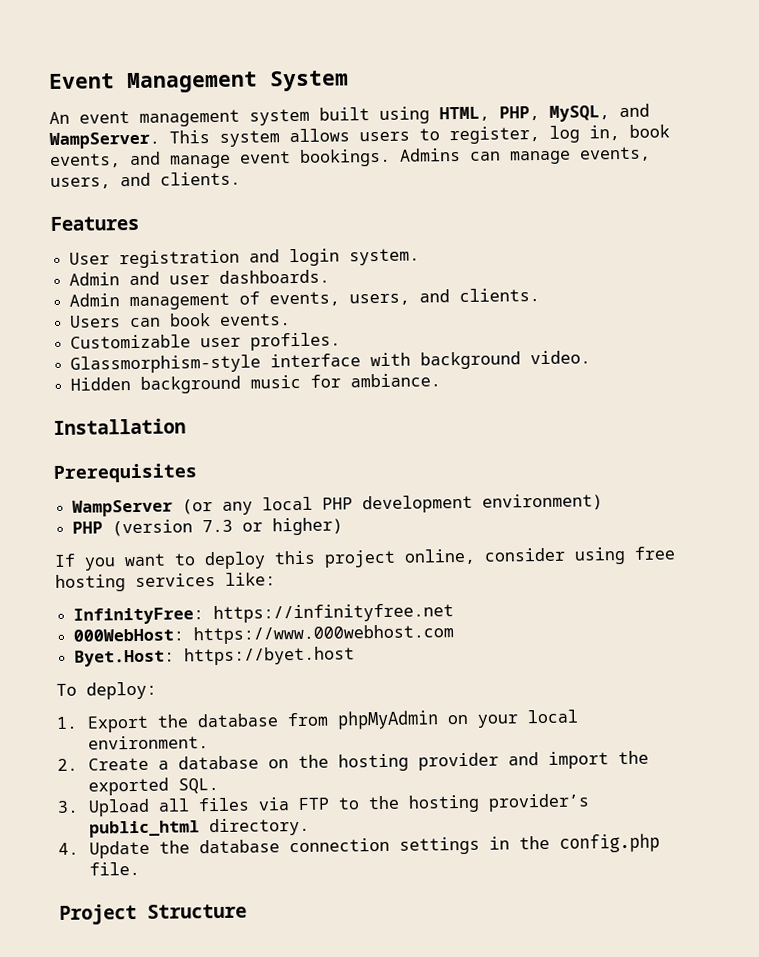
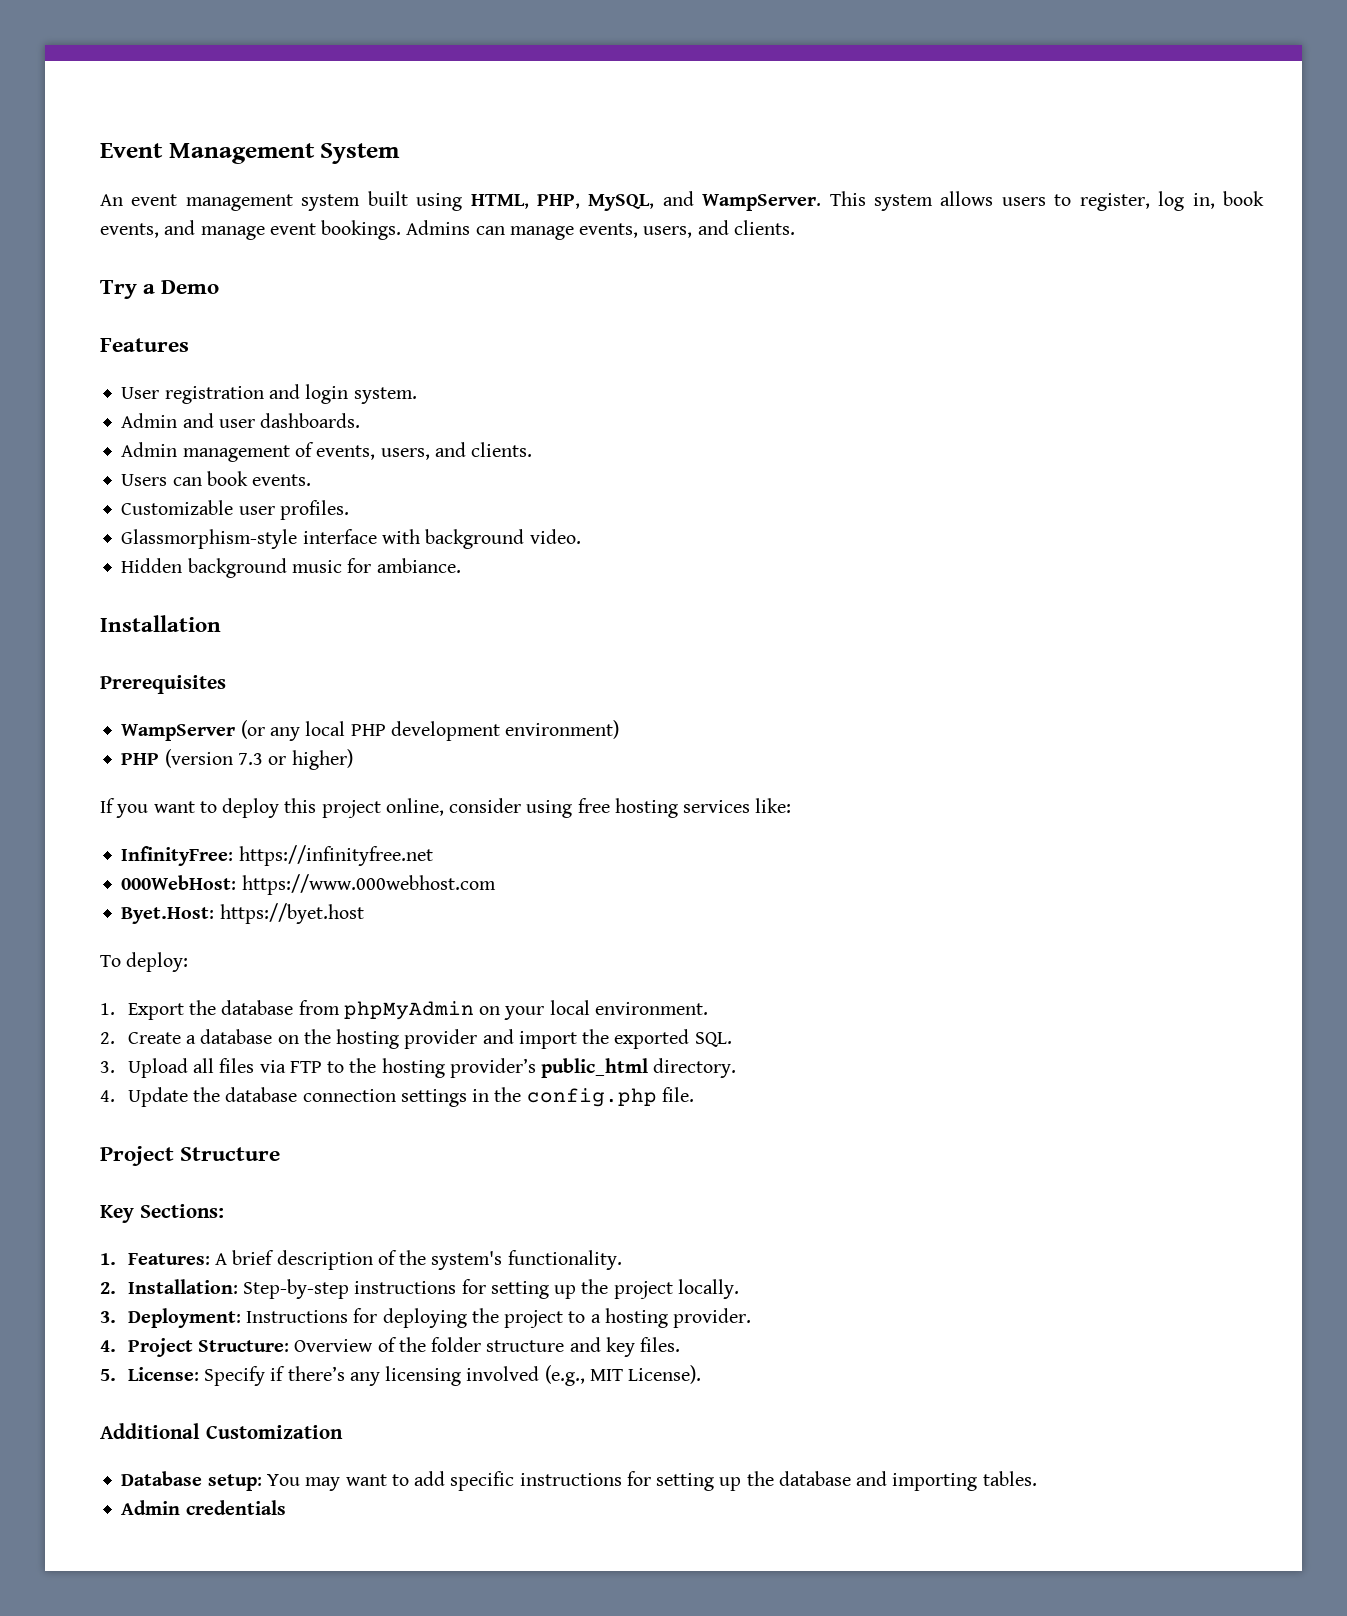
+ Try a Demo
+ Key Sections:
+ 1. Features: A brief description of the system's functionality.
+ 2. Installation: Step-by-step instructions for setting up the project locally.
+ 3. Deployment: Instructions for deploying the project to a hosting provider.
+ 4. Project Structure: Overview of the folder structure and key files.
+ 5. License: Specify if there’s any licensing involved (e.g., MIT License).
+ Additional Customization
+ Database setup: You may want to add specific instructions for setting up the database and importing tables.
+ Admin credentials

